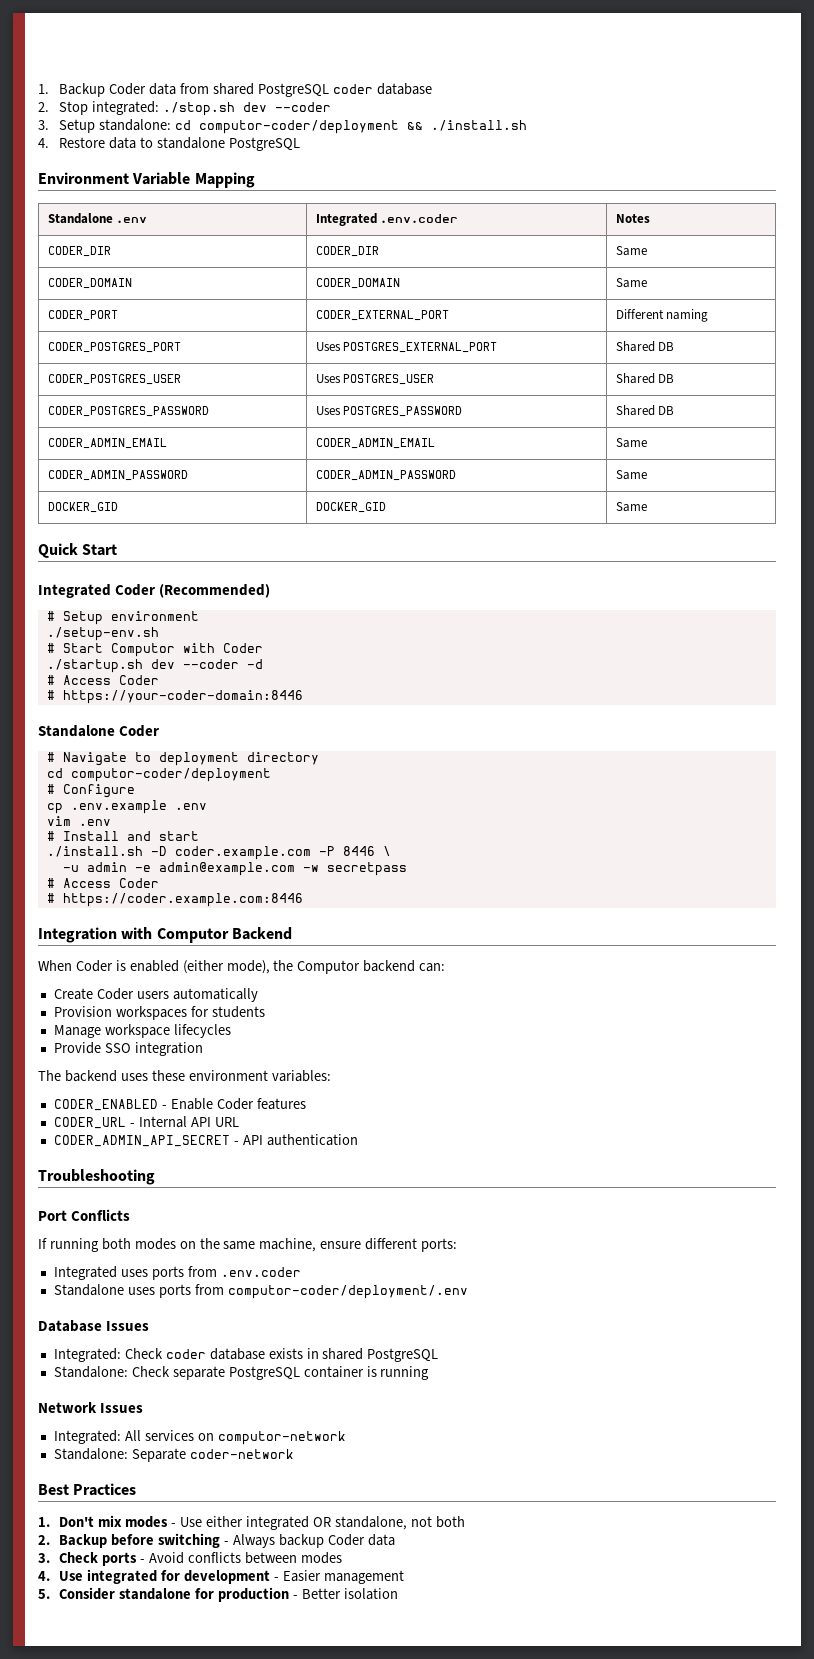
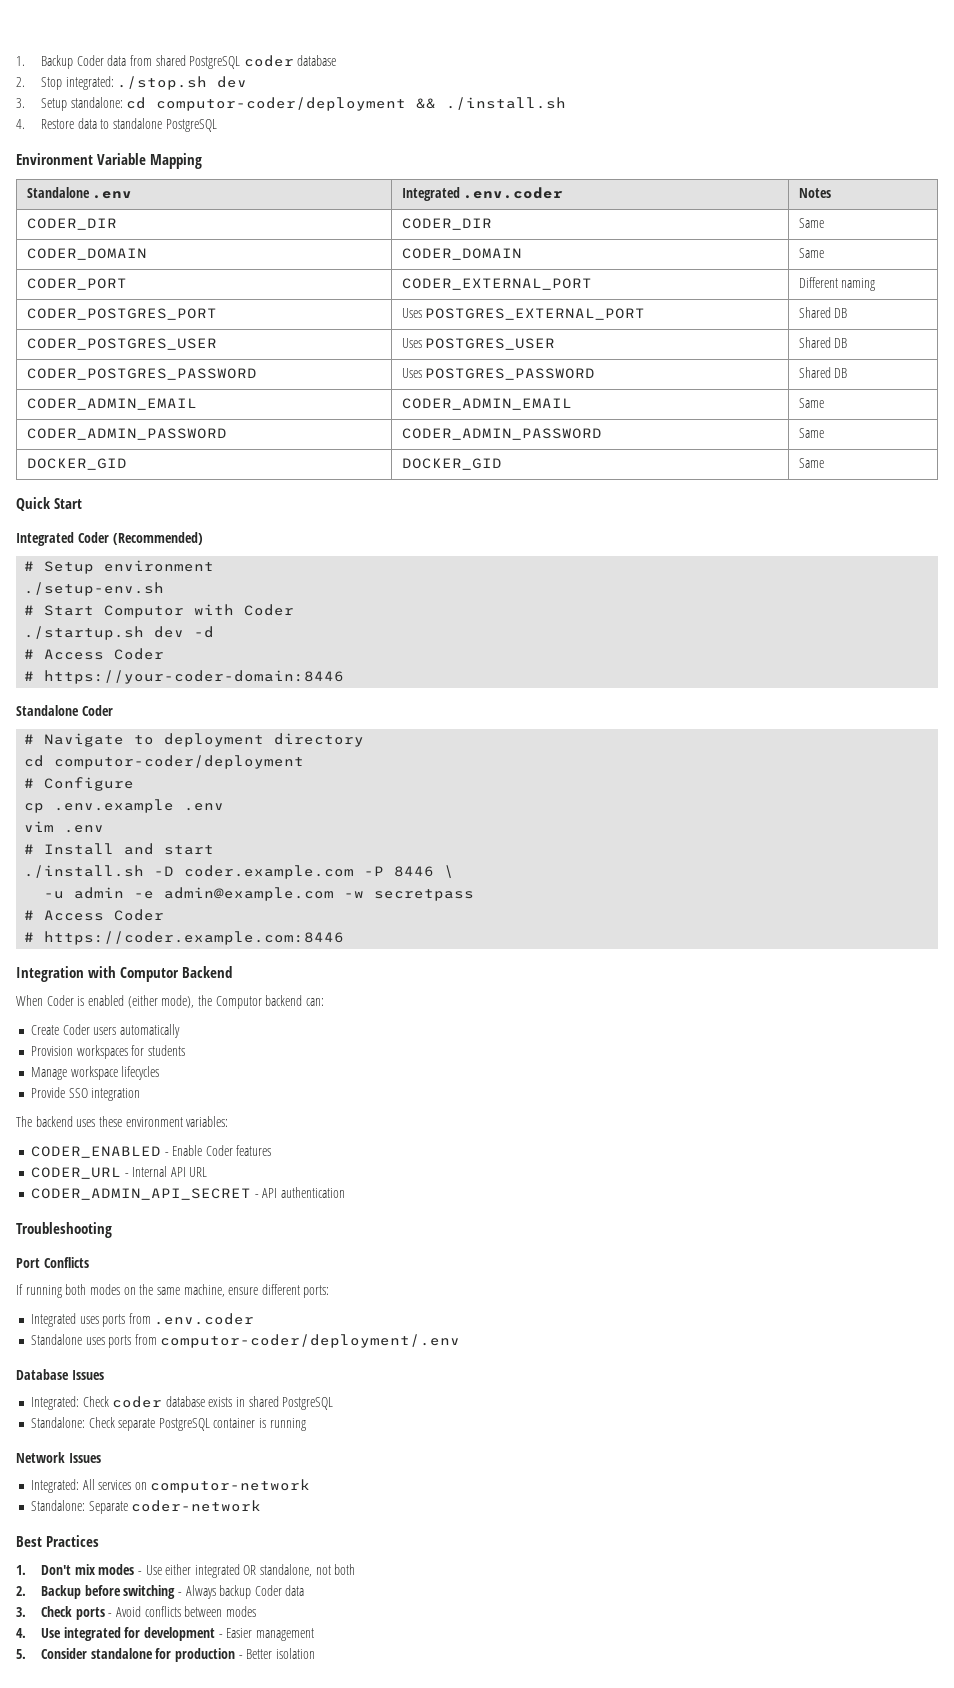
- 2. Stop integrated: ./stop.sh dev --coder
+ 2. Stop integrated: ./stop.sh dev
- ./startup.sh dev --coder -d
+ ./startup.sh dev -d

